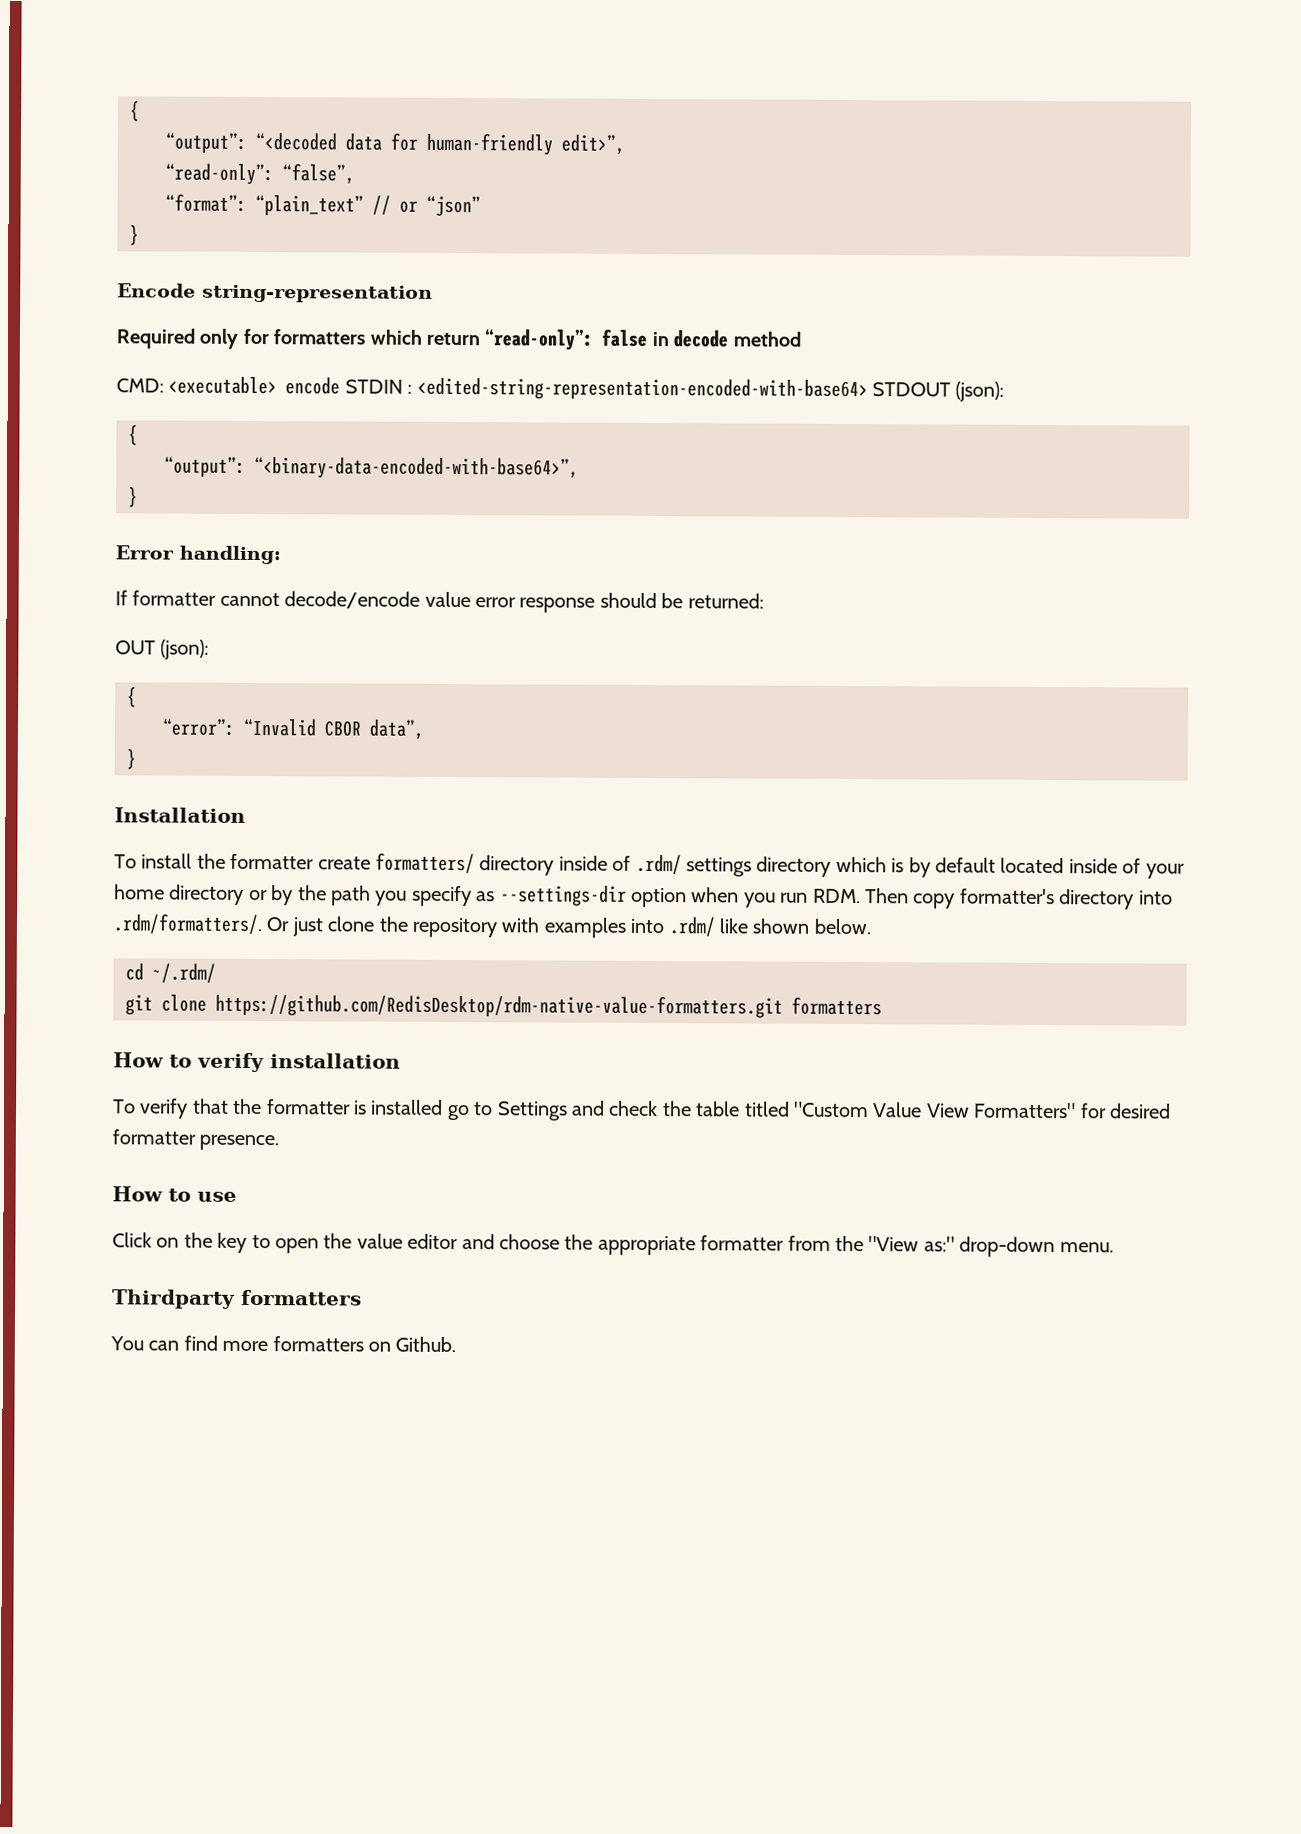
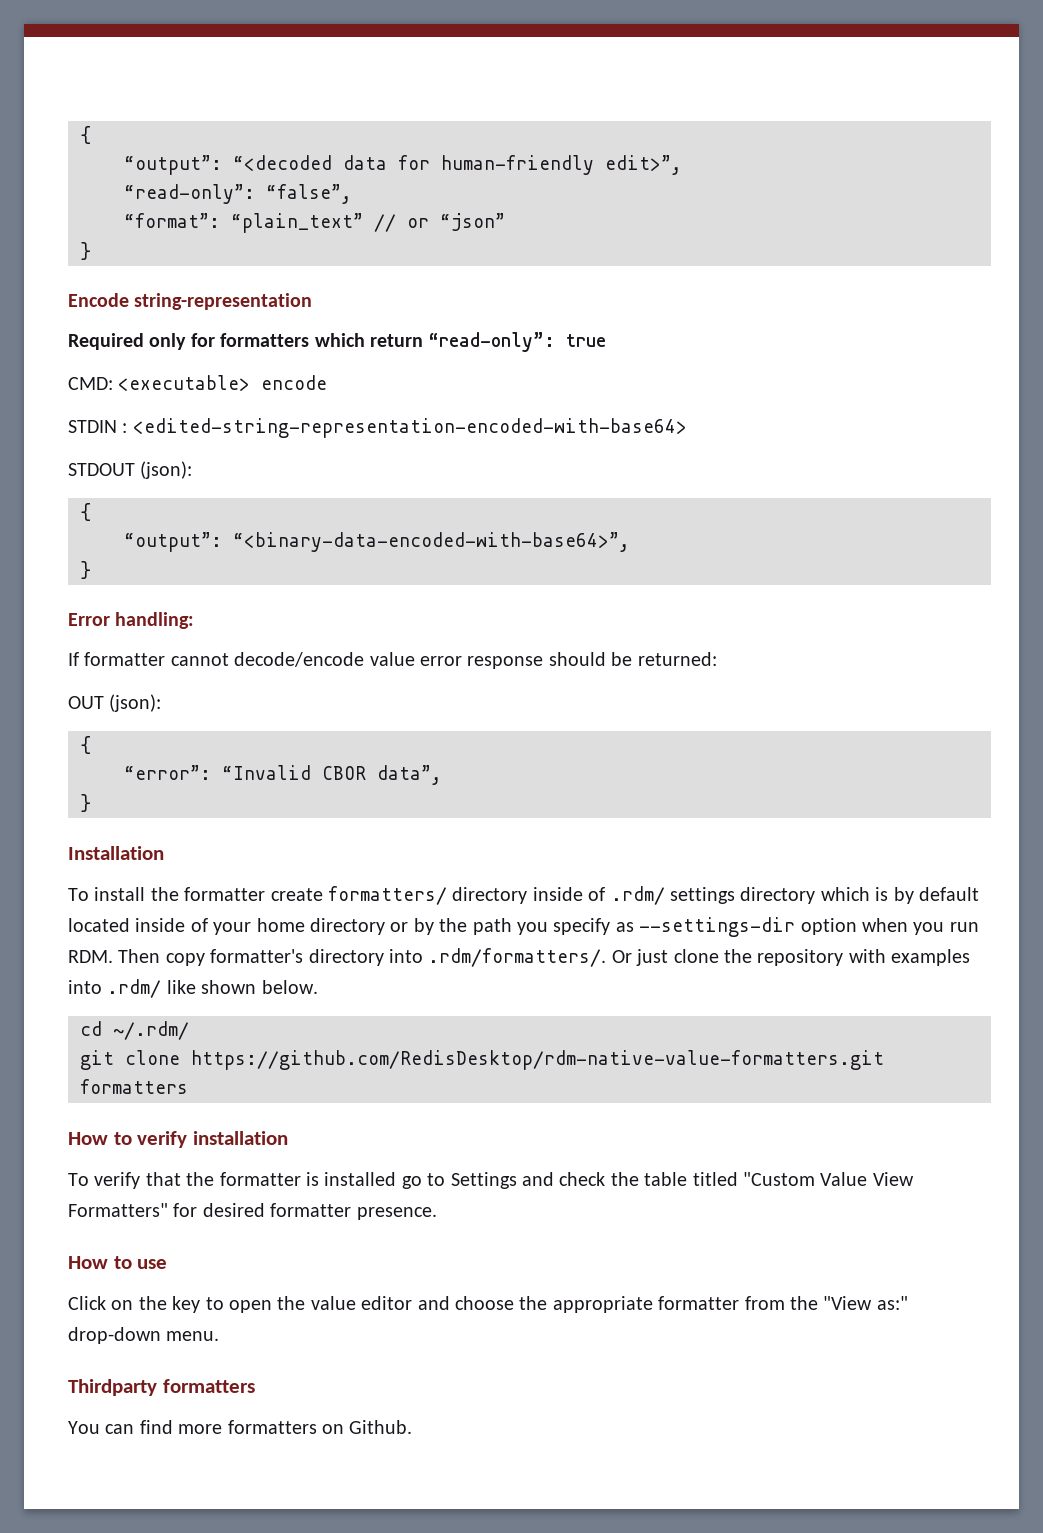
- Required only for formatters which return “read-only”: false in decode method
+ Required only for formatters which return “read-only”: true
- CMD: <executable> encode STDIN : <edited-string-representation-encoded-with-base64> STDOUT (json):
+ CMD: <executable> encode
+ STDIN : <edited-string-representation-encoded-with-base64>
+ STDOUT (json):

